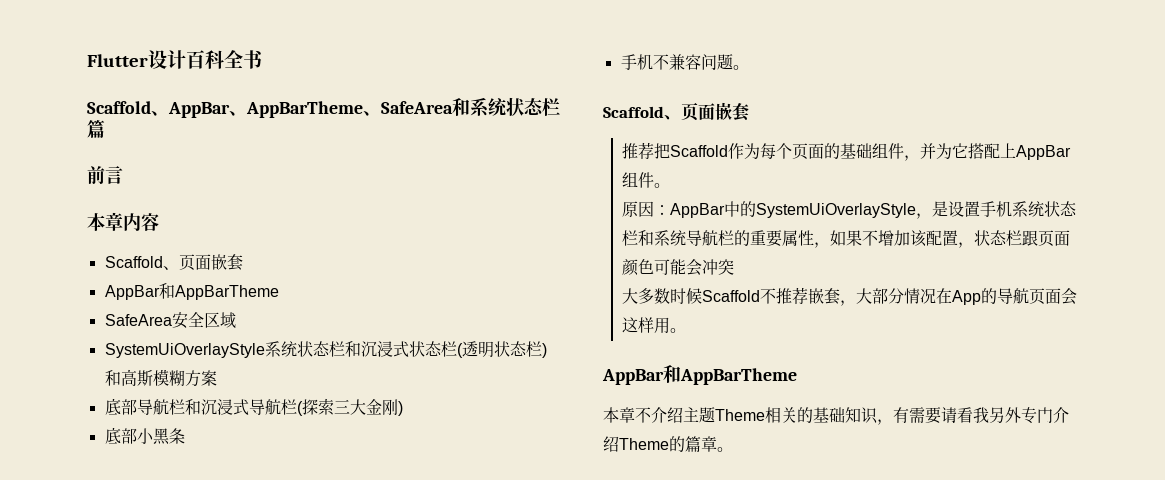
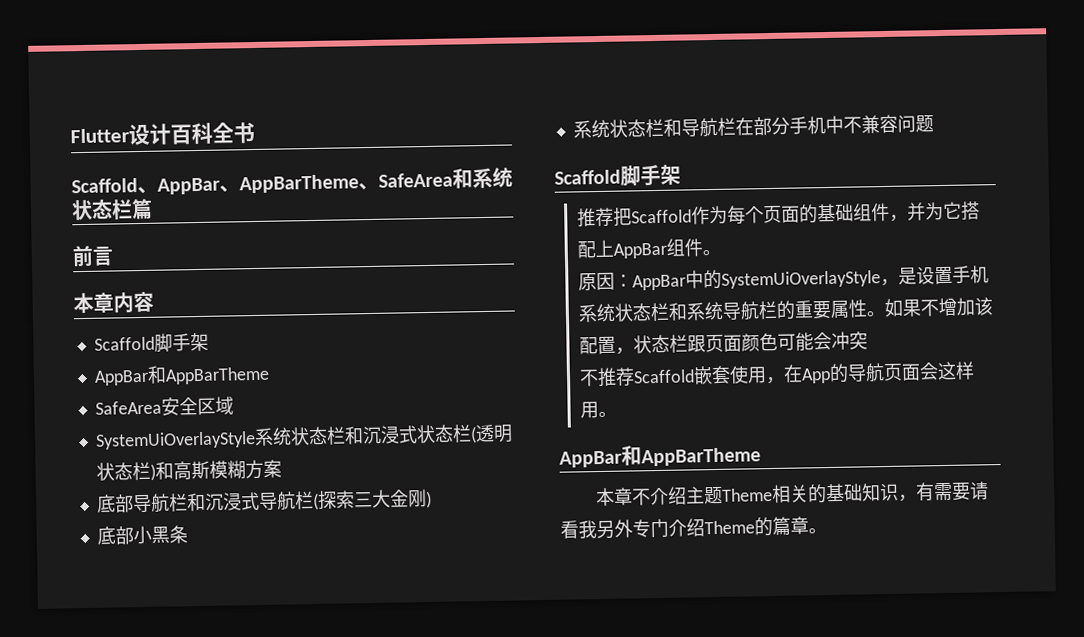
  本章内容
- Scaffold、页面嵌套
+ Scaffold脚手架
- 手机不兼容问题。
- Scaffold、页面嵌套
+ 系统状态栏和导航栏在部分手机中不兼容问题
+ Scaffold脚手架
- 原因：AppBar中的SystemUiOverlayStyle，是设置手机系统状态栏和系统导航栏的重要属性，如果不增加该配置，状态栏跟页面颜色可能会冲突
+ 原因：AppBar中的SystemUiOverlayStyle，是设置手机系统状态栏和系统导航栏的重要属性。如果不增加该配置，状态栏跟页面颜色可能会冲突
- 大多数时候Scaffold不推荐嵌套，大部分情况在App的导航页面会这样用。
+ 不推荐Scaffold嵌套使用，在App的导航页面会这样用。

